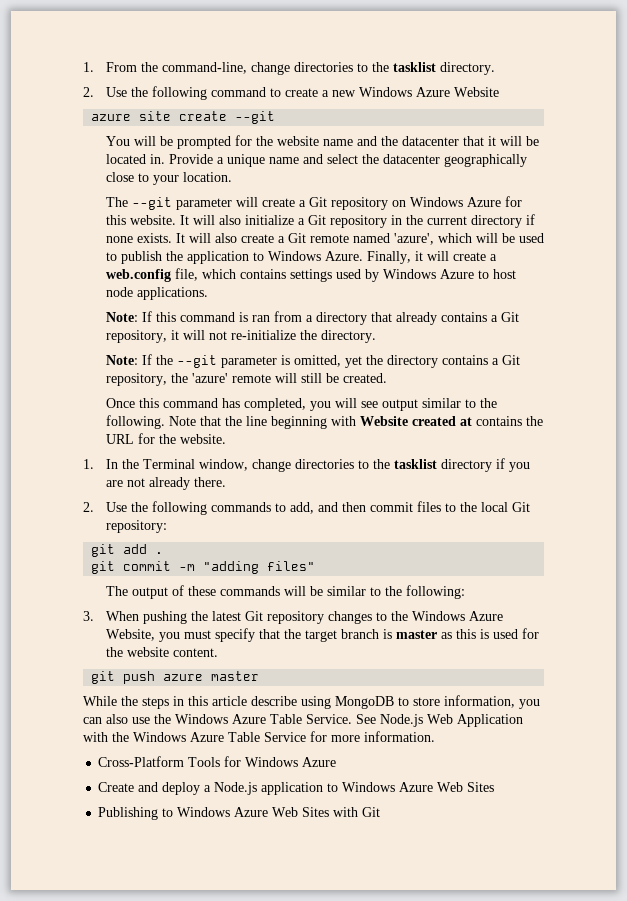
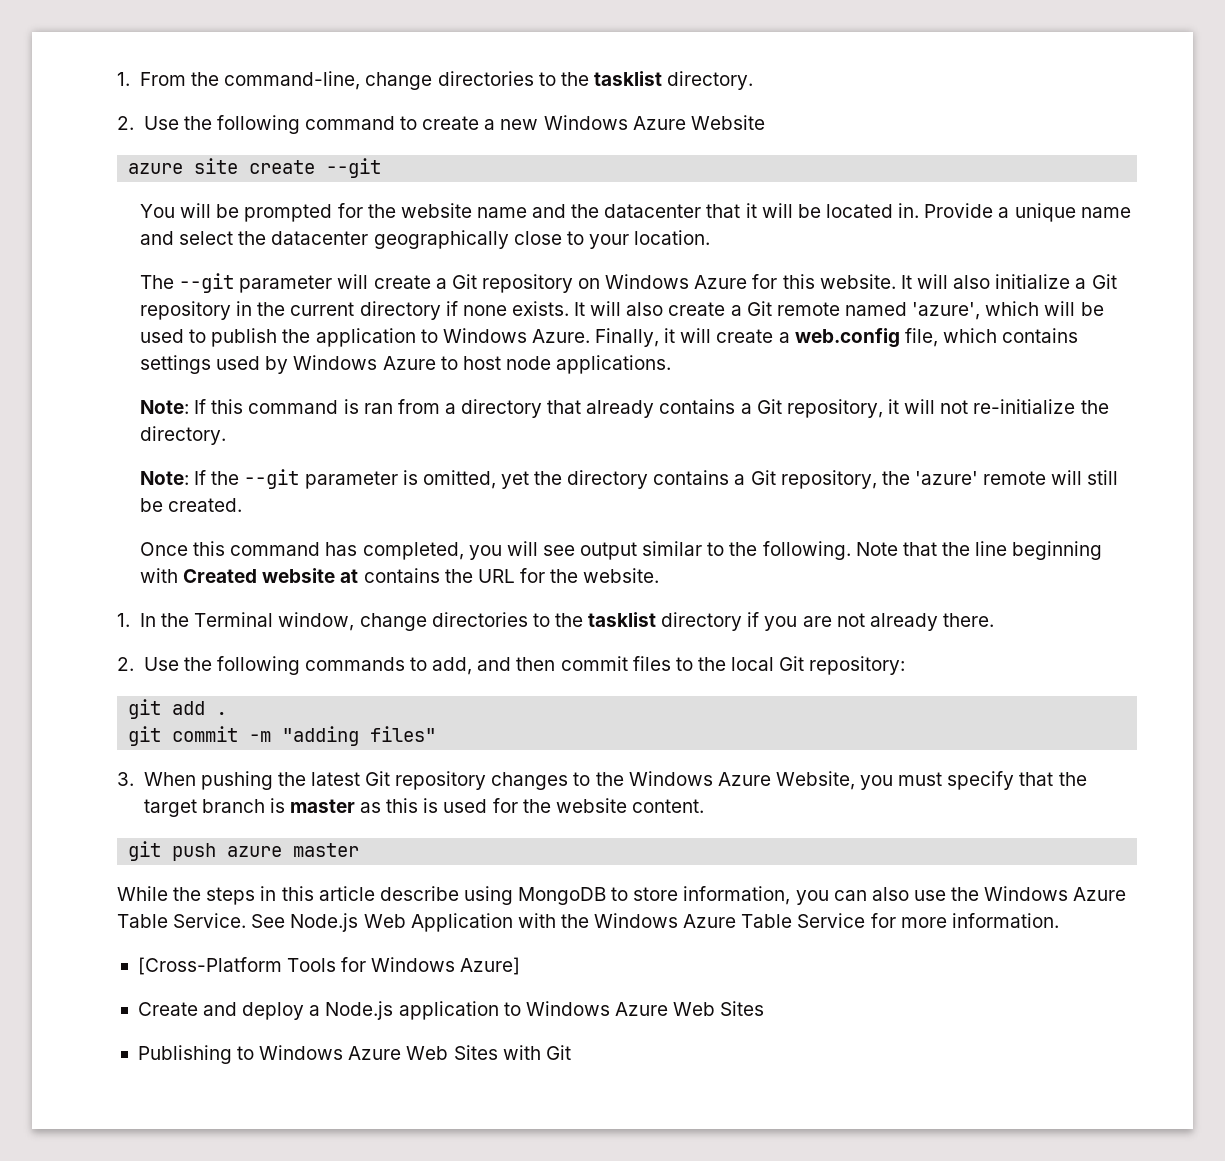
- Note that the line beginning with Website created at contains the URL for the website.
+ Note that the line beginning with Created website at contains the URL for the website.
- The output of these commands will be similar to the following:
- Cross-Platform Tools for Windows Azure
+ [Cross-Platform Tools for Windows Azure]

